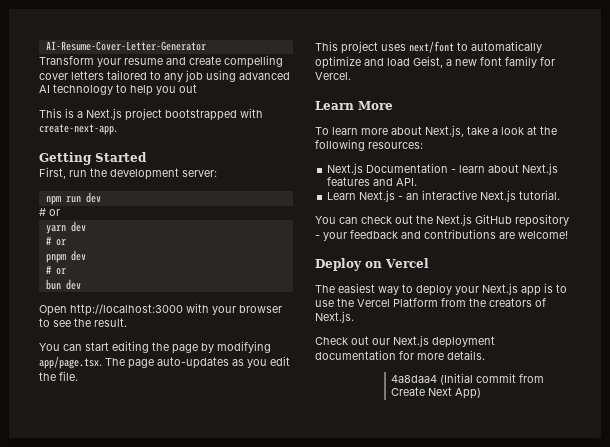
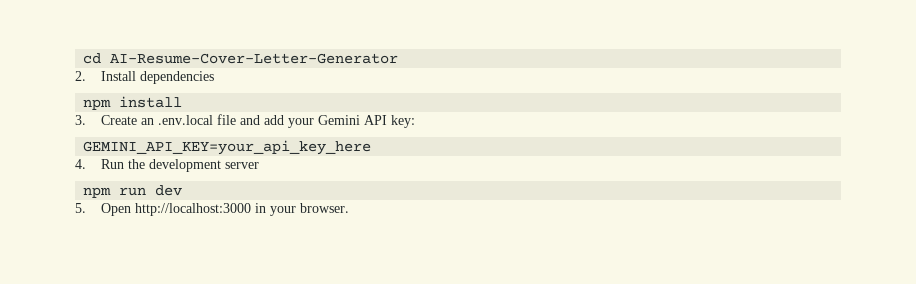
- AI-Resume-Cover-Letter-Generator
+ cd AI-Resume-Cover-Letter-Generator
- Transform your resume and create compelling cover letters tailored to any job using advanced AI technology to help you out
- This is a Next.js project bootstrapped with create-next-app.
- Getting Started
- First, run the development server:
+ 2. Install dependencies
+ npm install
+ 3. Create an .env.local file and add your Gemini API key:
+ GEMINI_API_KEY=your_api_key_here
+ 4. Run the development server
  npm run dev
- # or
- yarn dev
- # or
- pnpm dev
- # or
- bun dev
- Open http://localhost:3000 with your browser to see the result.
- You can start editing the page by modifying app/page.tsx. The page auto-updates as you edit the file.
- This project uses next/font to automatically optimize and load Geist, a new font family for Vercel.
- Learn More
- To learn more about Next.js, take a look at the following resources:
- Next.js Documentation - learn about Next.js features and API.
- Learn Next.js - an interactive Next.js tutorial.
- You can check out the Next.js GitHub repository - your feedback and contributions are welcome!
- Deploy on Vercel
- The easiest way to deploy your Next.js app is to use the Vercel Platform from the creators of Next.js.
- Check out our Next.js deployment documentation for more details.
- 4a8daa4 (Initial commit from Create Next App)
+ 5. Open http://localhost:3000 in your browser.

